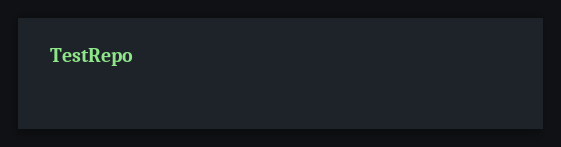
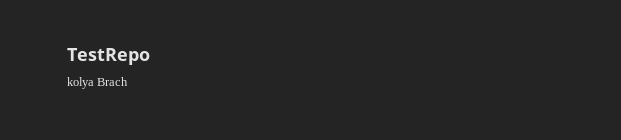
+ kolya Brach

